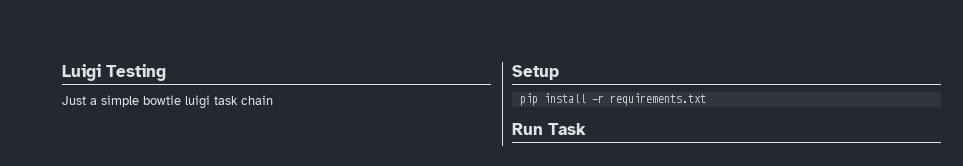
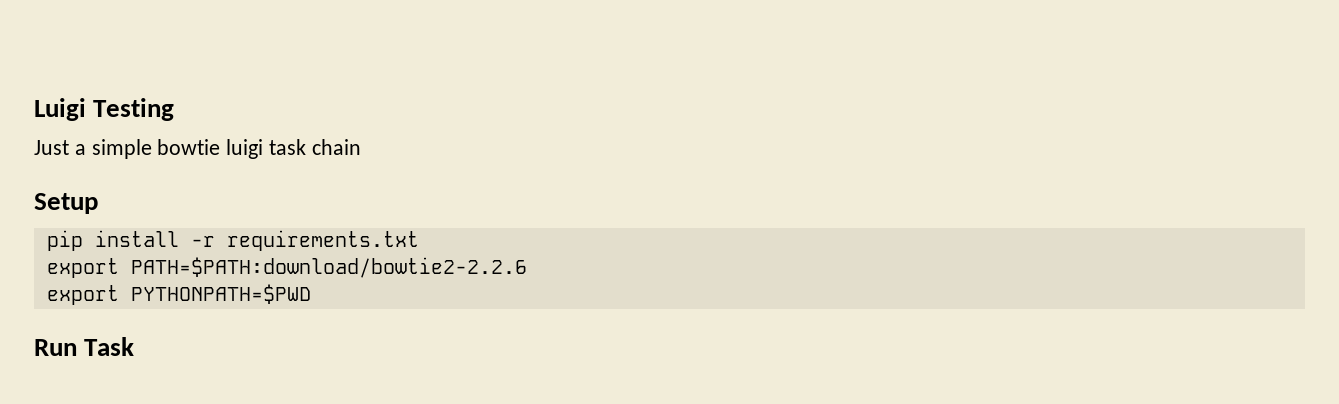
+ export PATH=$PATH:download/bowtie2-2.2.6
+ export PYTHONPATH=$PWD

